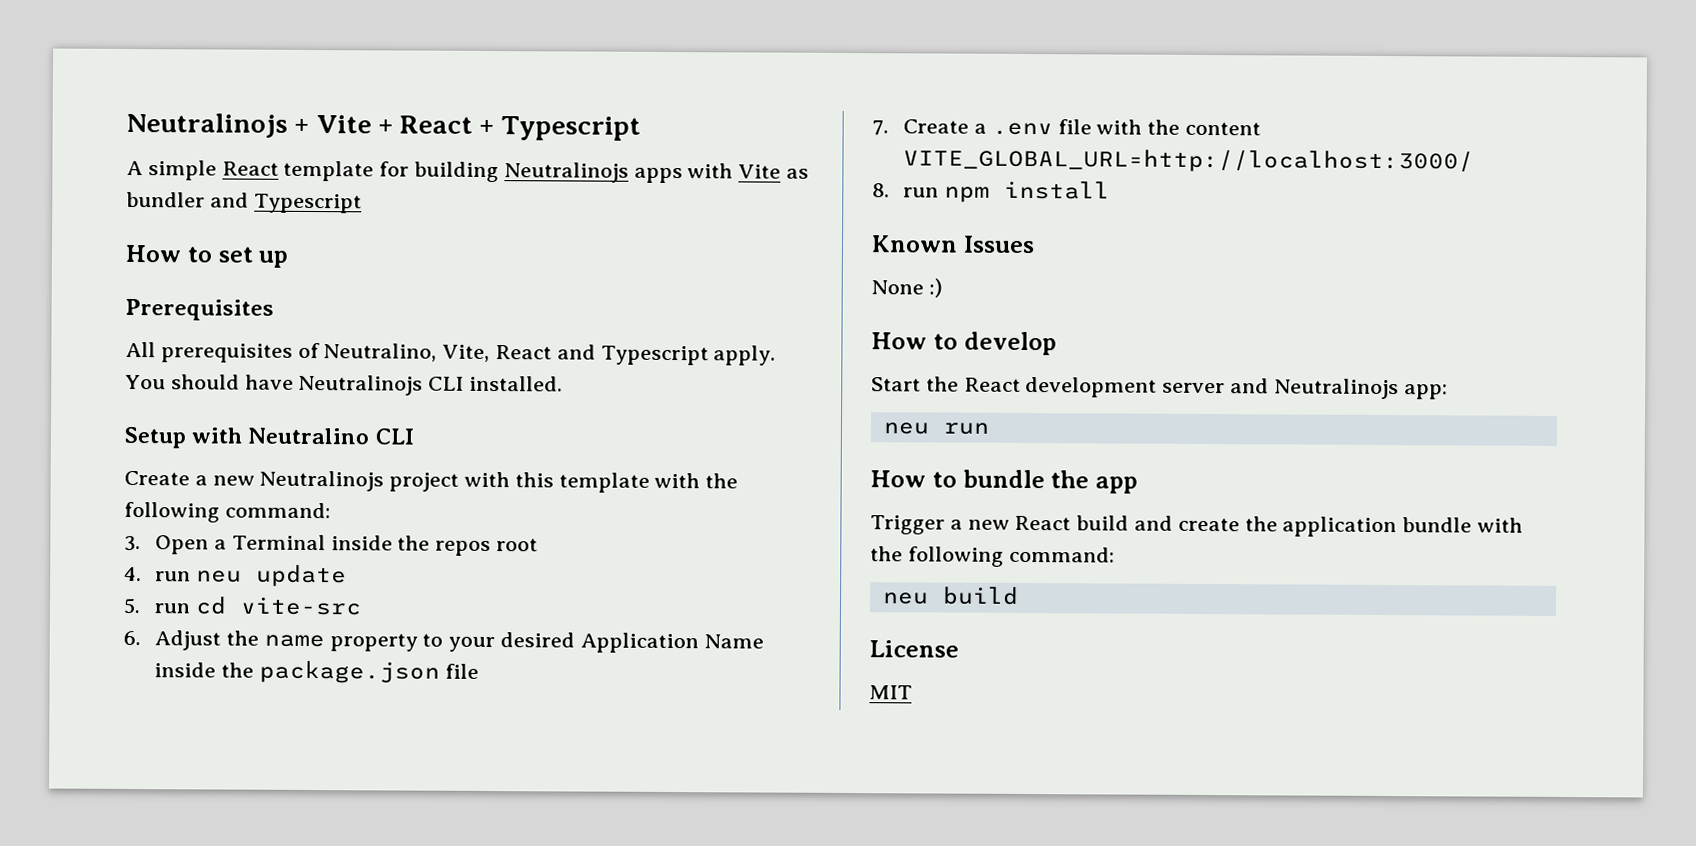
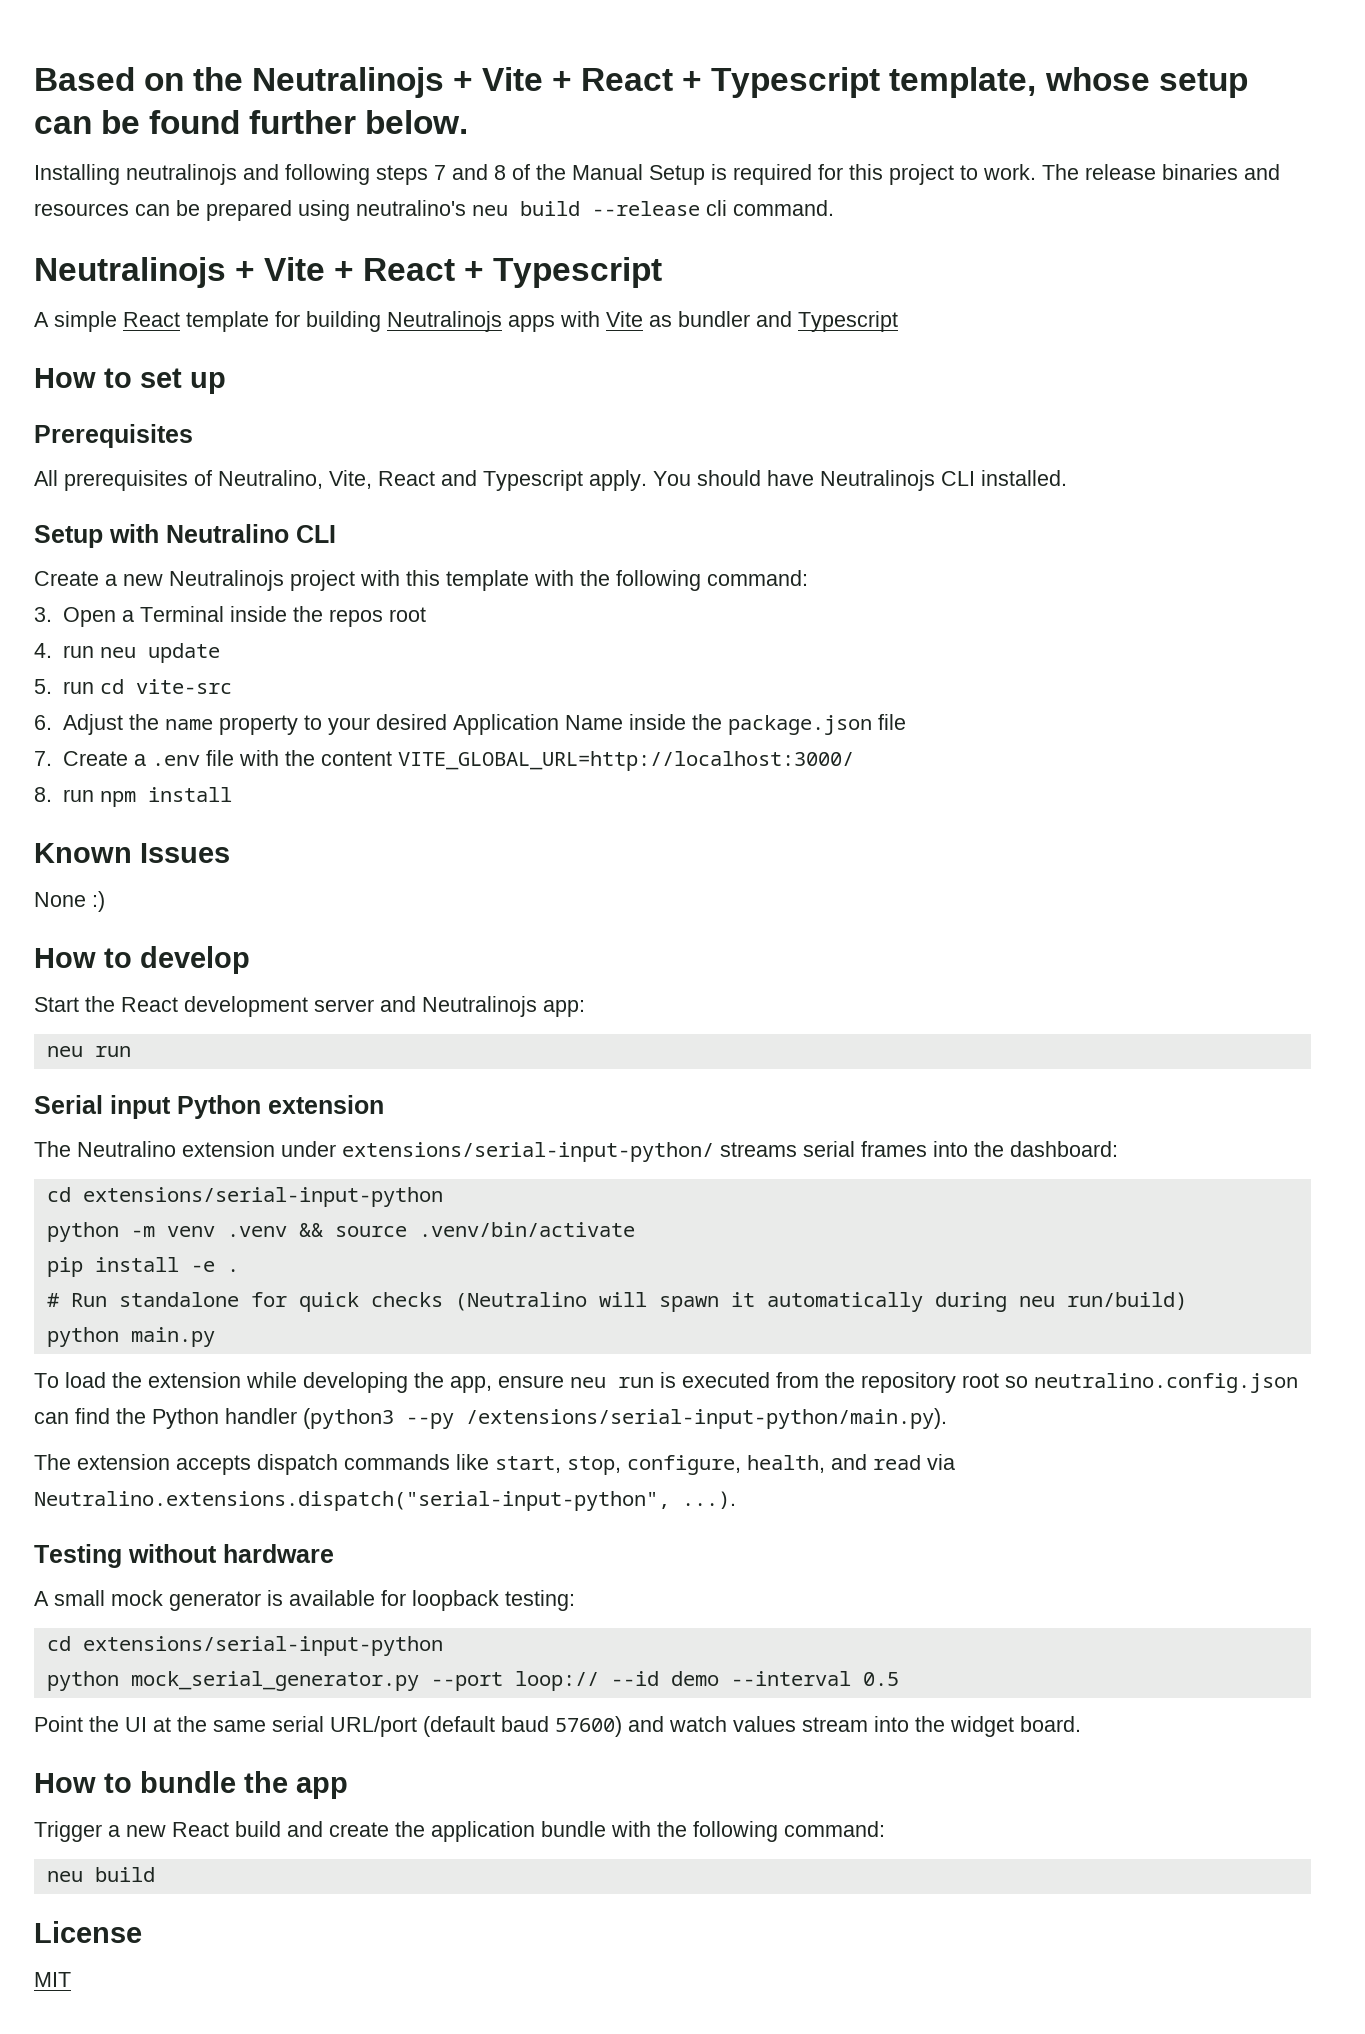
+ Based on the Neutralinojs + Vite + React + Typescript template, whose setup can be found further below.
+ Installing neutralinojs and following steps 7 and 8 of the Manual Setup is required for this project to work. The release binaries and resources can be prepared using neutralino's neu build --release cli command.
+ Serial input Python extension
+ The Neutralino extension under extensions/serial-input-python/ streams serial frames into the dashboard:
+ cd extensions/serial-input-python
+ python -m venv .venv && source .venv/bin/activate
+ pip install -e .
+ # Run standalone for quick checks (Neutralino will spawn it automatically during neu run/build)
+ python main.py
+ To load the extension while developing the app, ensure neu run is executed from the repository root so neutralino.config.json can find the Python handler (python3 --py /extensions/serial-input-python/main.py).
+ The extension accepts dispatch commands like start, stop, configure, health, and read via Neutralino.extensions.dispatch("serial-input-python", ...).
+ Testing without hardware
+ A small mock generator is available for loopback testing:
+ cd extensions/serial-input-python
+ python mock_serial_generator.py --port loop:// --id demo --interval 0.5
+ Point the UI at the same serial URL/port (default baud 57600) and watch values stream into the widget board.

